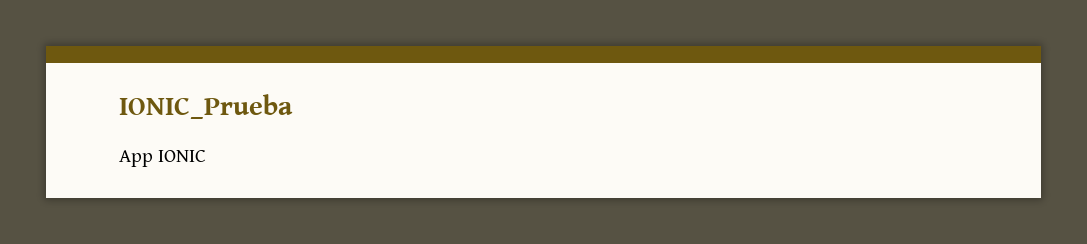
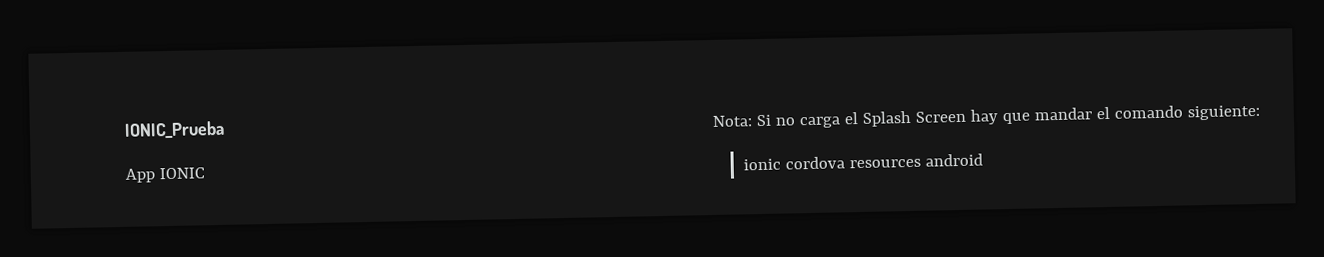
+ Nota: Si no carga el Splash Screen hay que mandar el comando siguiente:
+ ionic cordova resources android

